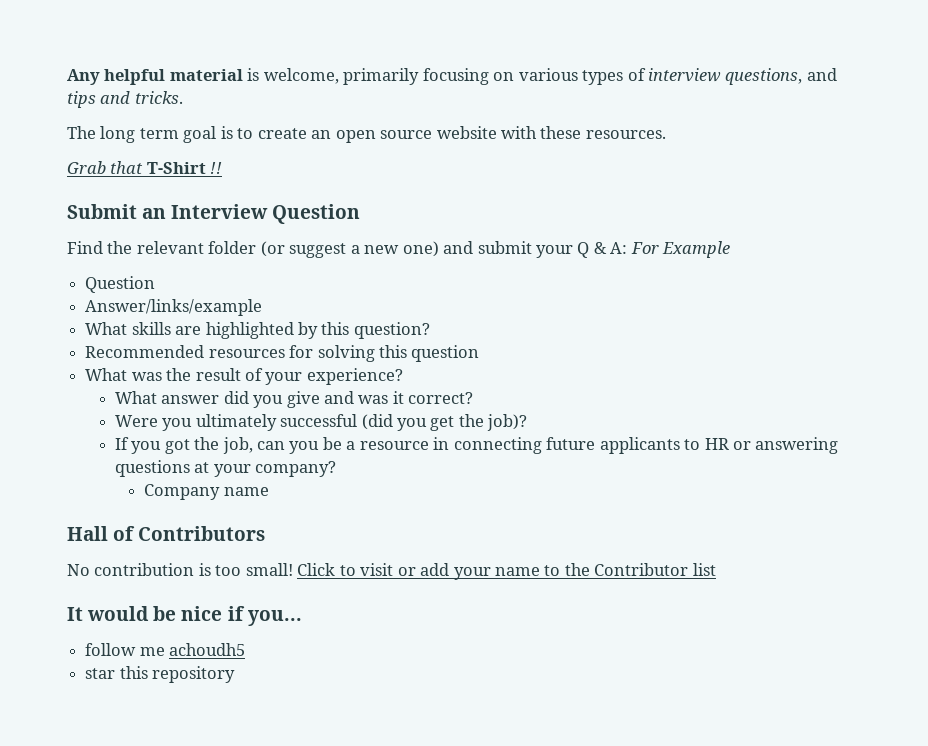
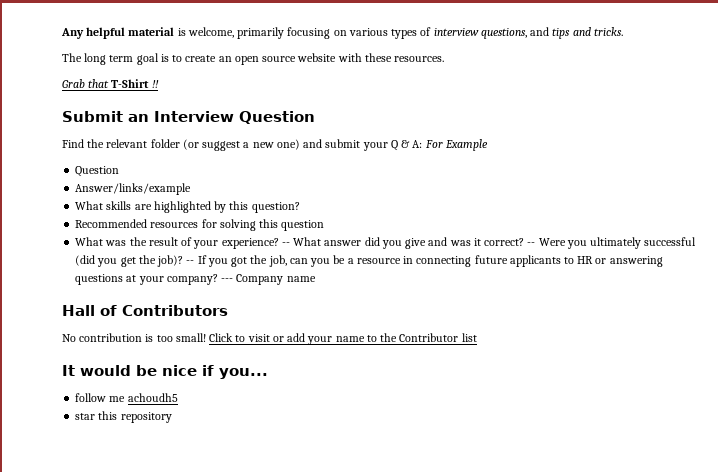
- What was the result of your experience?
- What answer did you give and was it correct?
- Were you ultimately successful (did you get the job)?
- If you got the job, can you be a resource in connecting future applicants to HR or answering questions at your company?
- Company name
+ What was the result of your experience? -- What answer did you give and was it correct? -- Were you ultimately successful (did you get the job)? -- If you got the job, can you be a resource in connecting future applicants to HR or answering questions at your company? --- Company name

